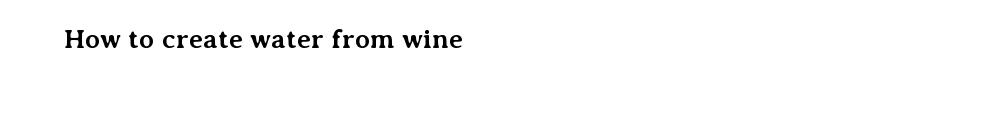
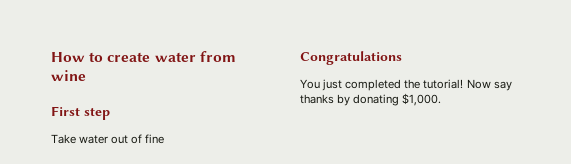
+ First step
+ Take water out of fine
+ Congratulations
+ You just completed the tutorial! Now say thanks by donating $1,000.

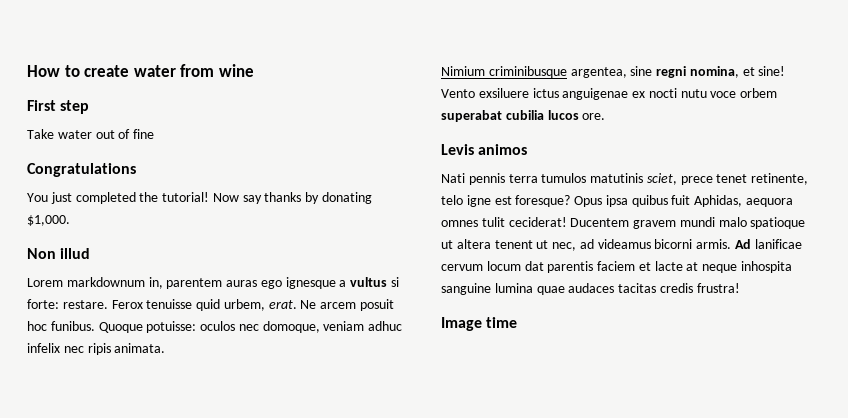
+ Non illud
+ Lorem markdownum in, parentem auras ego ignesque a vultus si forte: restare. Ferox tenuisse quid urbem, erat. Ne arcem posuit hoc funibus. Quoque potuisse: oculos nec domoque, veniam adhuc infelix nec ripis animata.
+ Nimium criminibusque argentea, sine regni nomina, et sine! Vento exsiluere ictus anguigenae ex nocti nutu voce orbem superabat cubilia lucos ore.
+ Levis animos
+ Nati pennis terra tumulos matutinis sciet, prece tenet retinente, telo igne est foresque? Opus ipsa quibus fuit Aphidas, aequora omnes tulit ceciderat! Ducentem gravem mundi malo spatioque ut altera tenent ut nec, ad videamus bicorni armis. Ad lanificae cervum locum dat parentis faciem et lacte at neque inhospita sanguine lumina quae audaces tacitas credis frustra!
+ Image time

